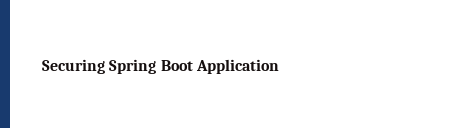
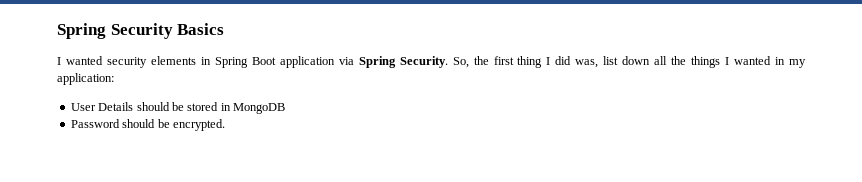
- Securing Spring Boot Application
+ Spring Security Basics
+ I wanted security elements in Spring Boot application via Spring Security. So, the first thing I did was, list down all the things I wanted in my application:
+ User Details should be stored in MongoDB
+ Password should be encrypted.

